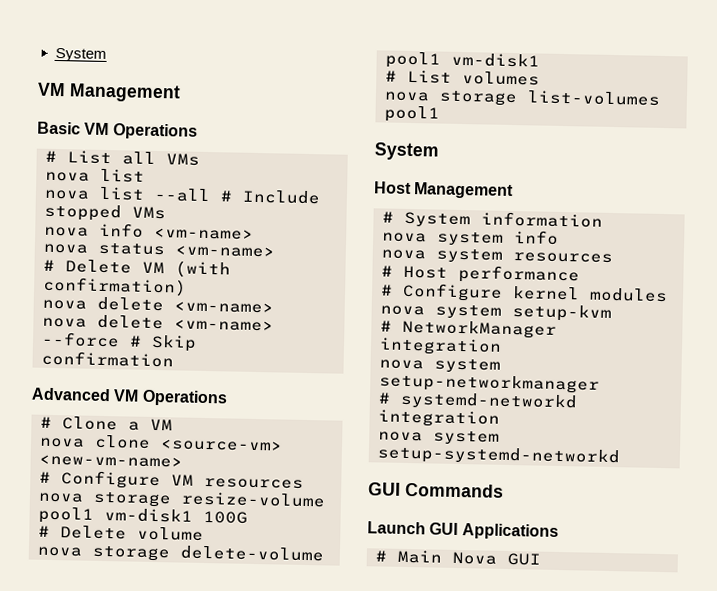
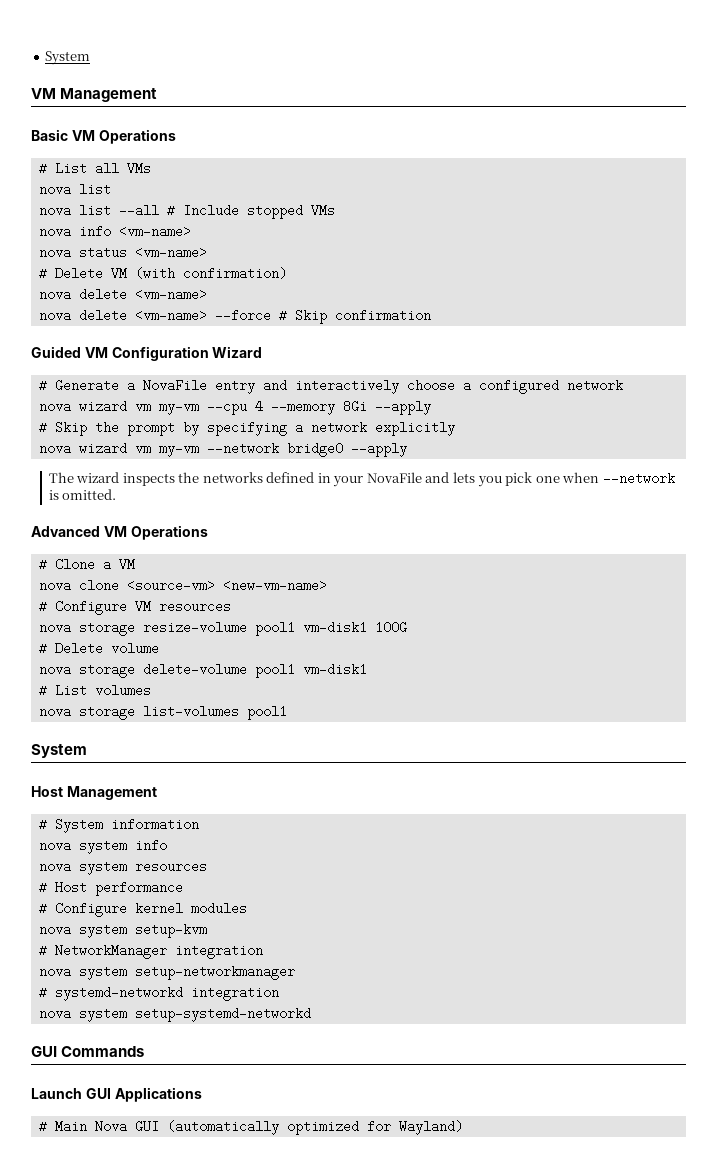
+ Guided VM Configuration Wizard
+ # Generate a NovaFile entry and interactively choose a configured network
+ nova wizard vm my-vm --cpu 4 --memory 8Gi --apply
+ # Skip the prompt by specifying a network explicitly
+ nova wizard vm my-vm --network bridge0 --apply
+ The wizard inspects the networks defined in your NovaFile and lets you pick one when --network is omitted.
- # Main Nova GUI
+ # Main Nova GUI (automatically optimized for Wayland)

